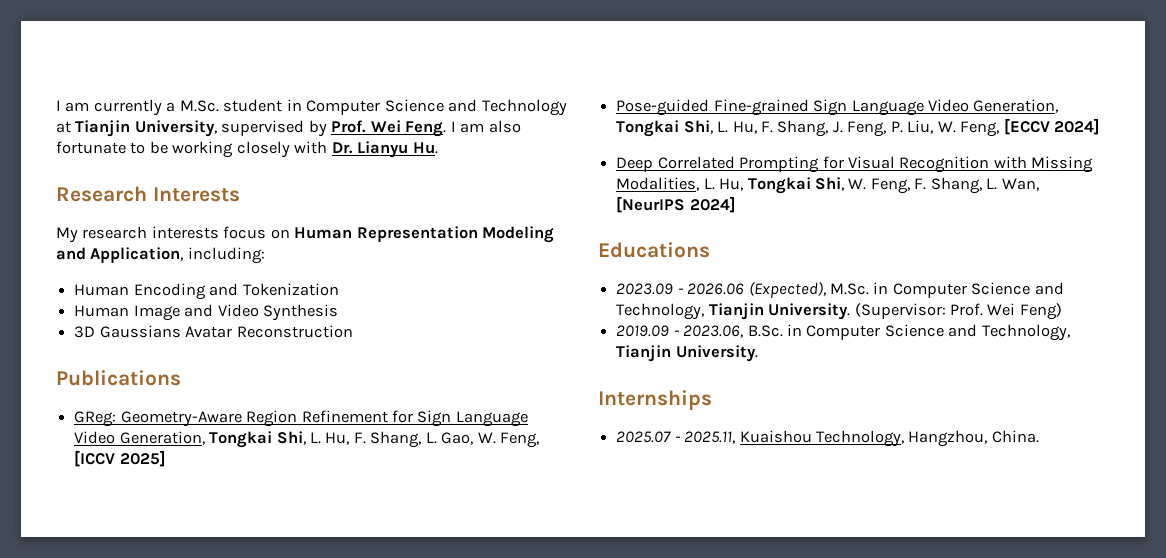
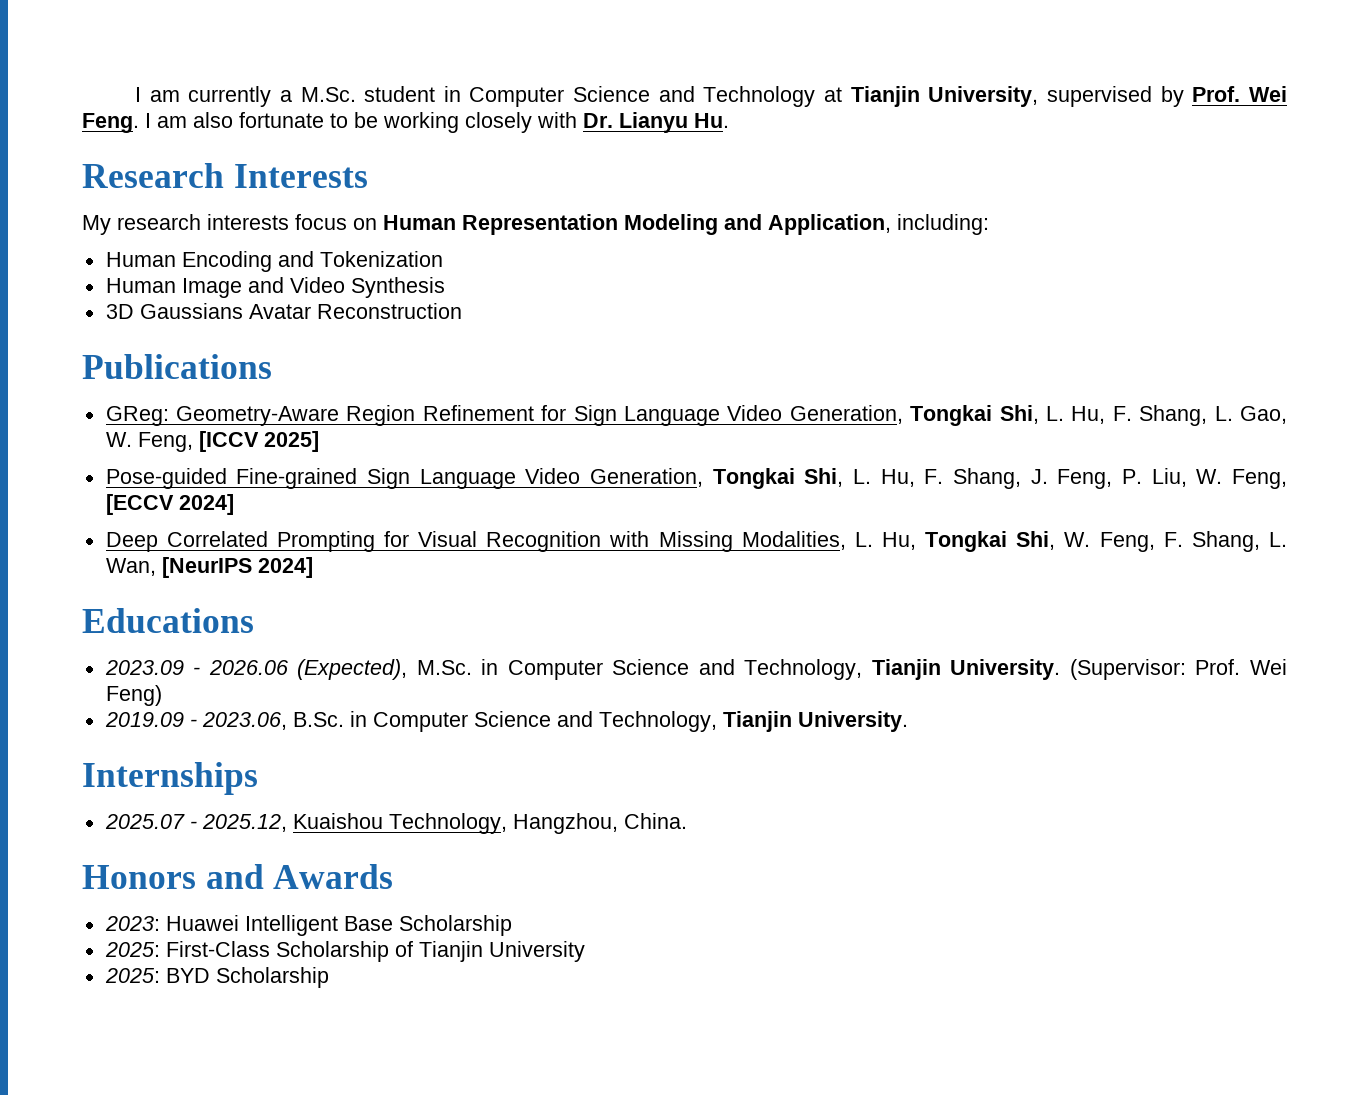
- 2025.07 - 2025.11, Kuaishou Technology, Hangzhou, China.
+ 2025.07 - 2025.12, Kuaishou Technology, Hangzhou, China.
+ Honors and Awards
+ 2023: Huawei Intelligent Base Scholarship
+ 2025: First-Class Scholarship of Tianjin University
+ 2025: BYD Scholarship

